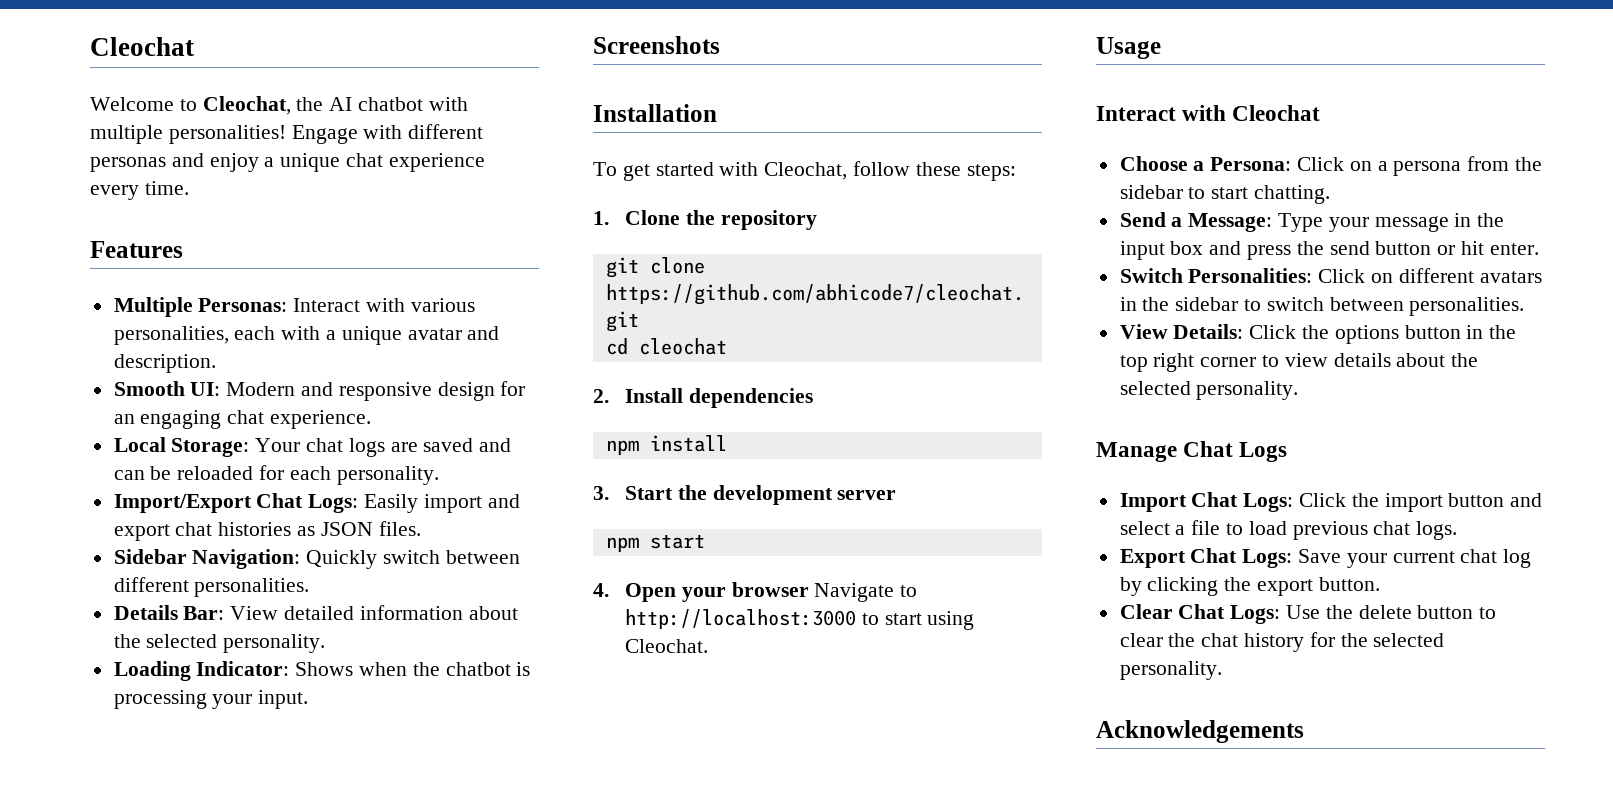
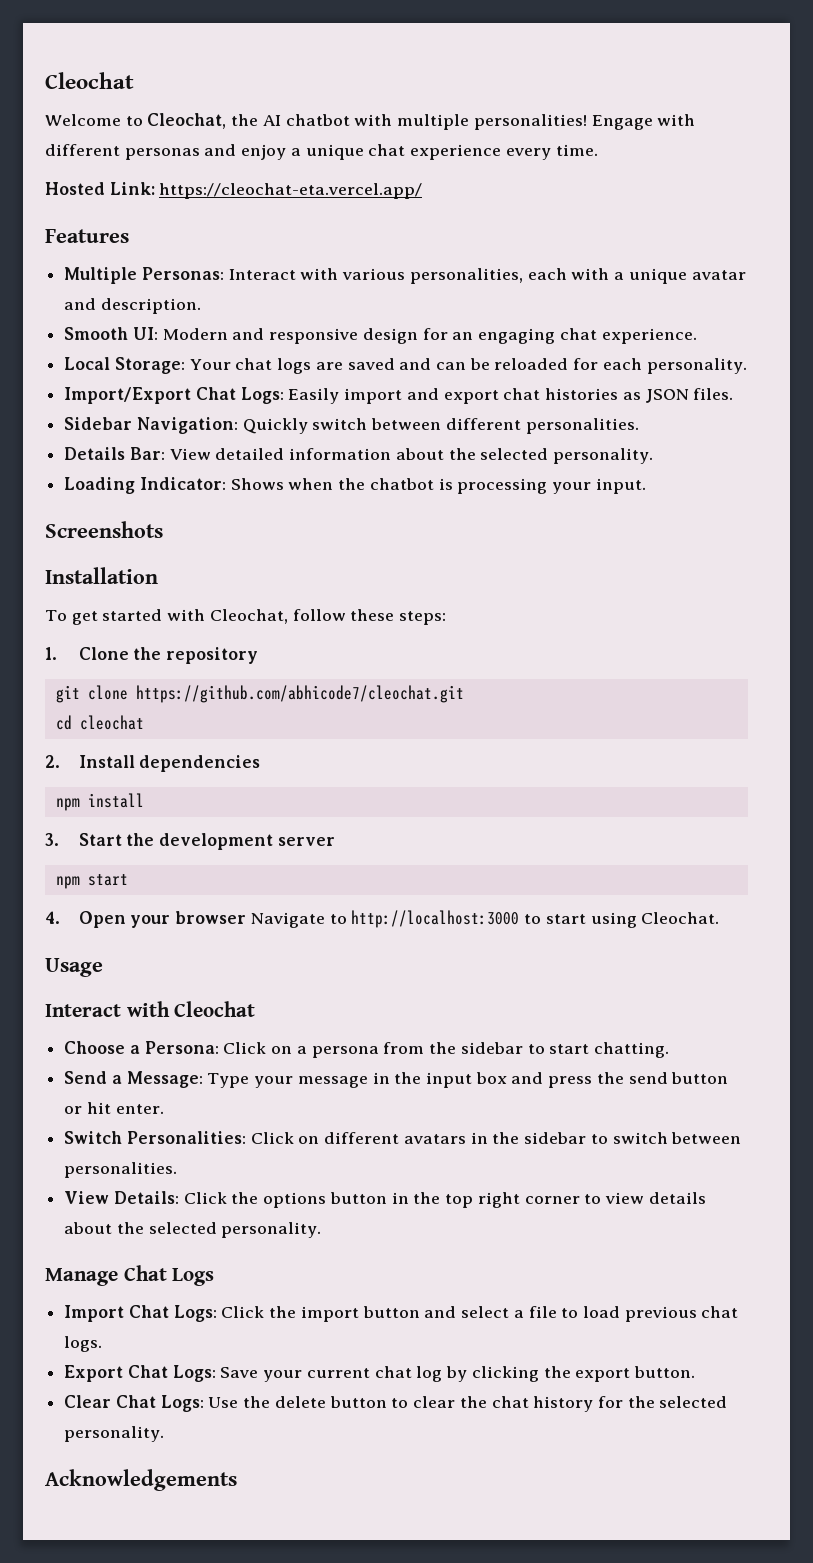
+ Hosted Link: https://cleochat-eta.vercel.app/

